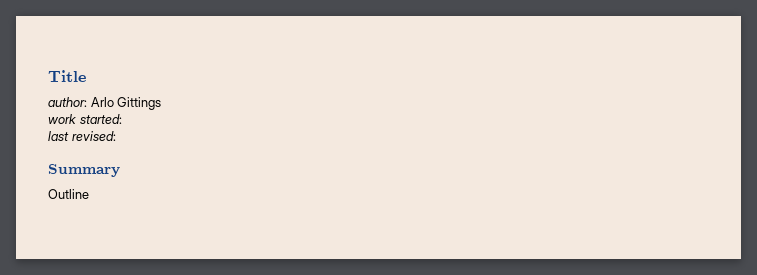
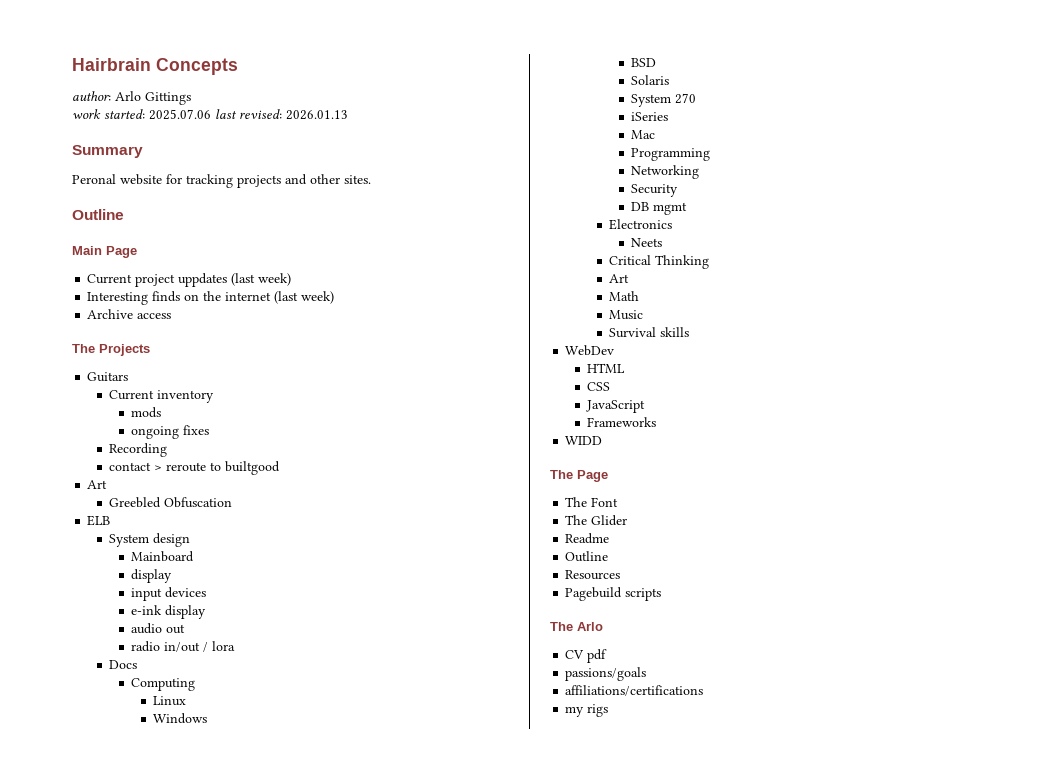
- Title
+ Hairbrain Concepts
- work started:
- last revised:
+ work started: 2025.07.06 last revised: 2026.01.13
+ Peronal website for tracking projects and other sites.
  Outline
+ Main Page
+ Current project uppdates (last week)
+ Interesting finds on the internet (last week)
+ Archive access
+ The Projects
+ Guitars
+ Current inventory
+ mods
+ ongoing fixes
+ Recording
+ contact > reroute to builtgood
+ Art
+ Greebled Obfuscation
+ ELB
+ System design
+ Mainboard
+ display
+ input devices
+ e-ink display
+ audio out
+ radio in/out / lora
+ Docs
+ Computing
+ Linux
+ Windows
+ BSD
+ Solaris
+ System 270
+ iSeries
+ Mac
+ Programming
+ Networking
+ Security
+ DB mgmt
+ Electronics
+ Neets
+ Critical Thinking
+ Art
+ Math
+ Music
+ Survival skills
+ WebDev
+ HTML
+ CSS
+ JavaScript
+ Frameworks
+ WIDD
+ The Page
+ The Font
+ The Glider
+ Readme
+ Outline
+ Resources
+ Pagebuild scripts
+ The Arlo
+ CV pdf
+ passions/goals
+ affiliations/certifications
+ my rigs

